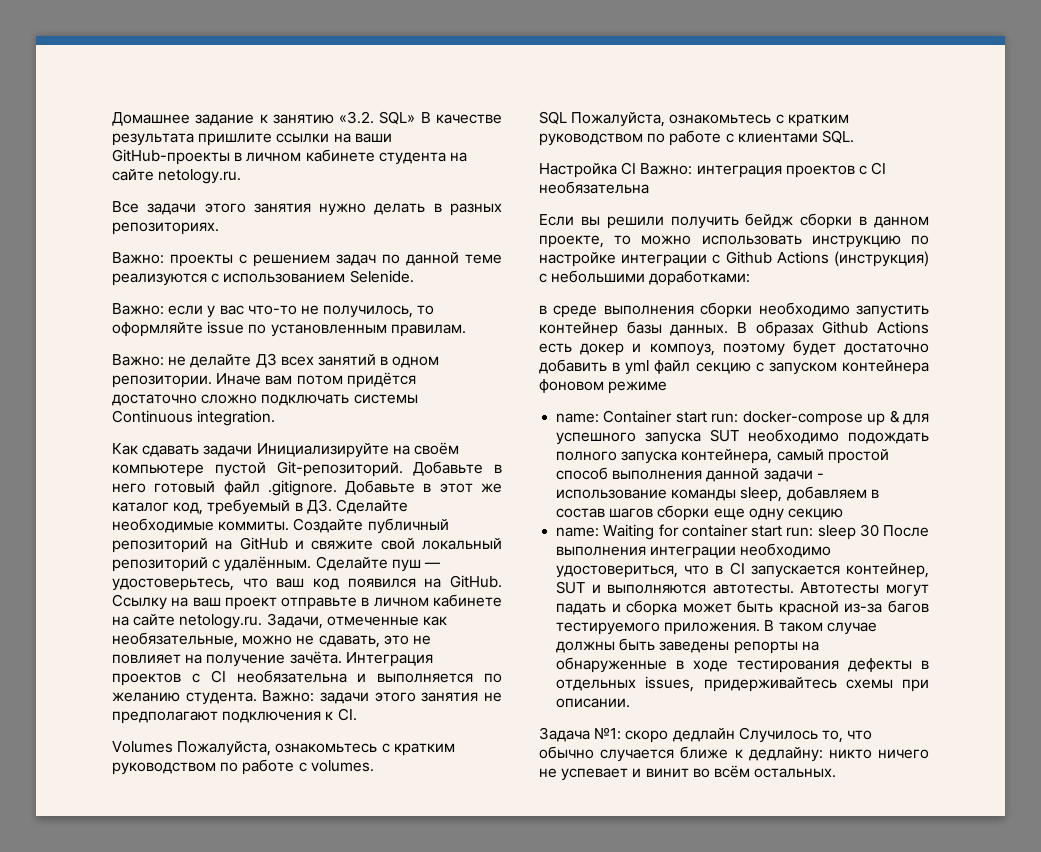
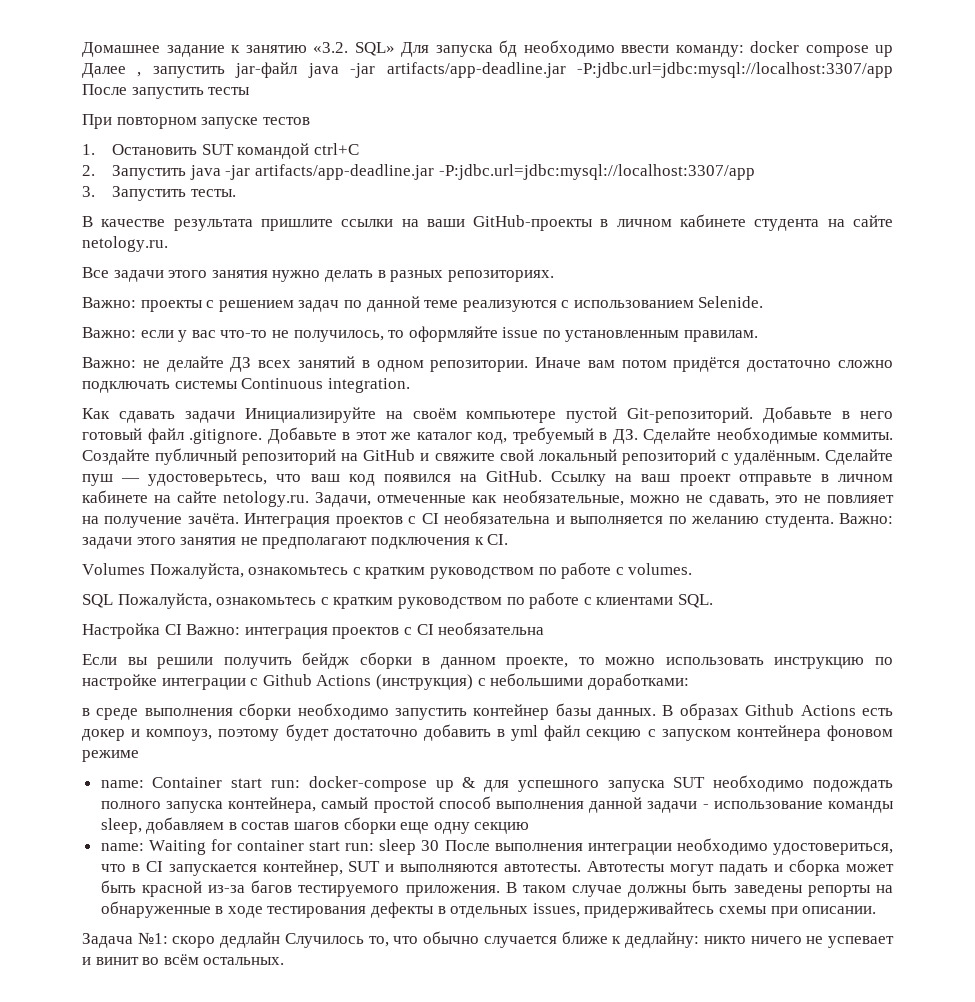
- Домашнее задание к занятию «3.2. SQL» В качестве результата пришлите ссылки на ваши GitHub-проекты в личном кабинете студента на сайте netology.ru.
+ Домашнее задание к занятию «3.2. SQL» Для запуска бд необходимо ввести команду: docker compose up Далее , запустить jar-файл java -jar artifacts/app-deadline.jar -P:jdbc.url=jdbc:mysql://localhost:3307/app После запустить тесты
+ При повторном запуске тестов
+ 1. Остановить SUT командой ctrl+C
+ 2. Запустить java -jar artifacts/app-deadline.jar -P:jdbc.url=jdbc:mysql://localhost:3307/app
+ 3. Запустить тесты.
+ В качестве результата пришлите ссылки на ваши GitHub-проекты в личном кабинете студента на сайте netology.ru.

